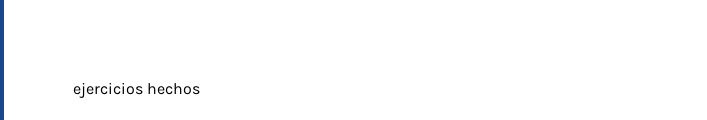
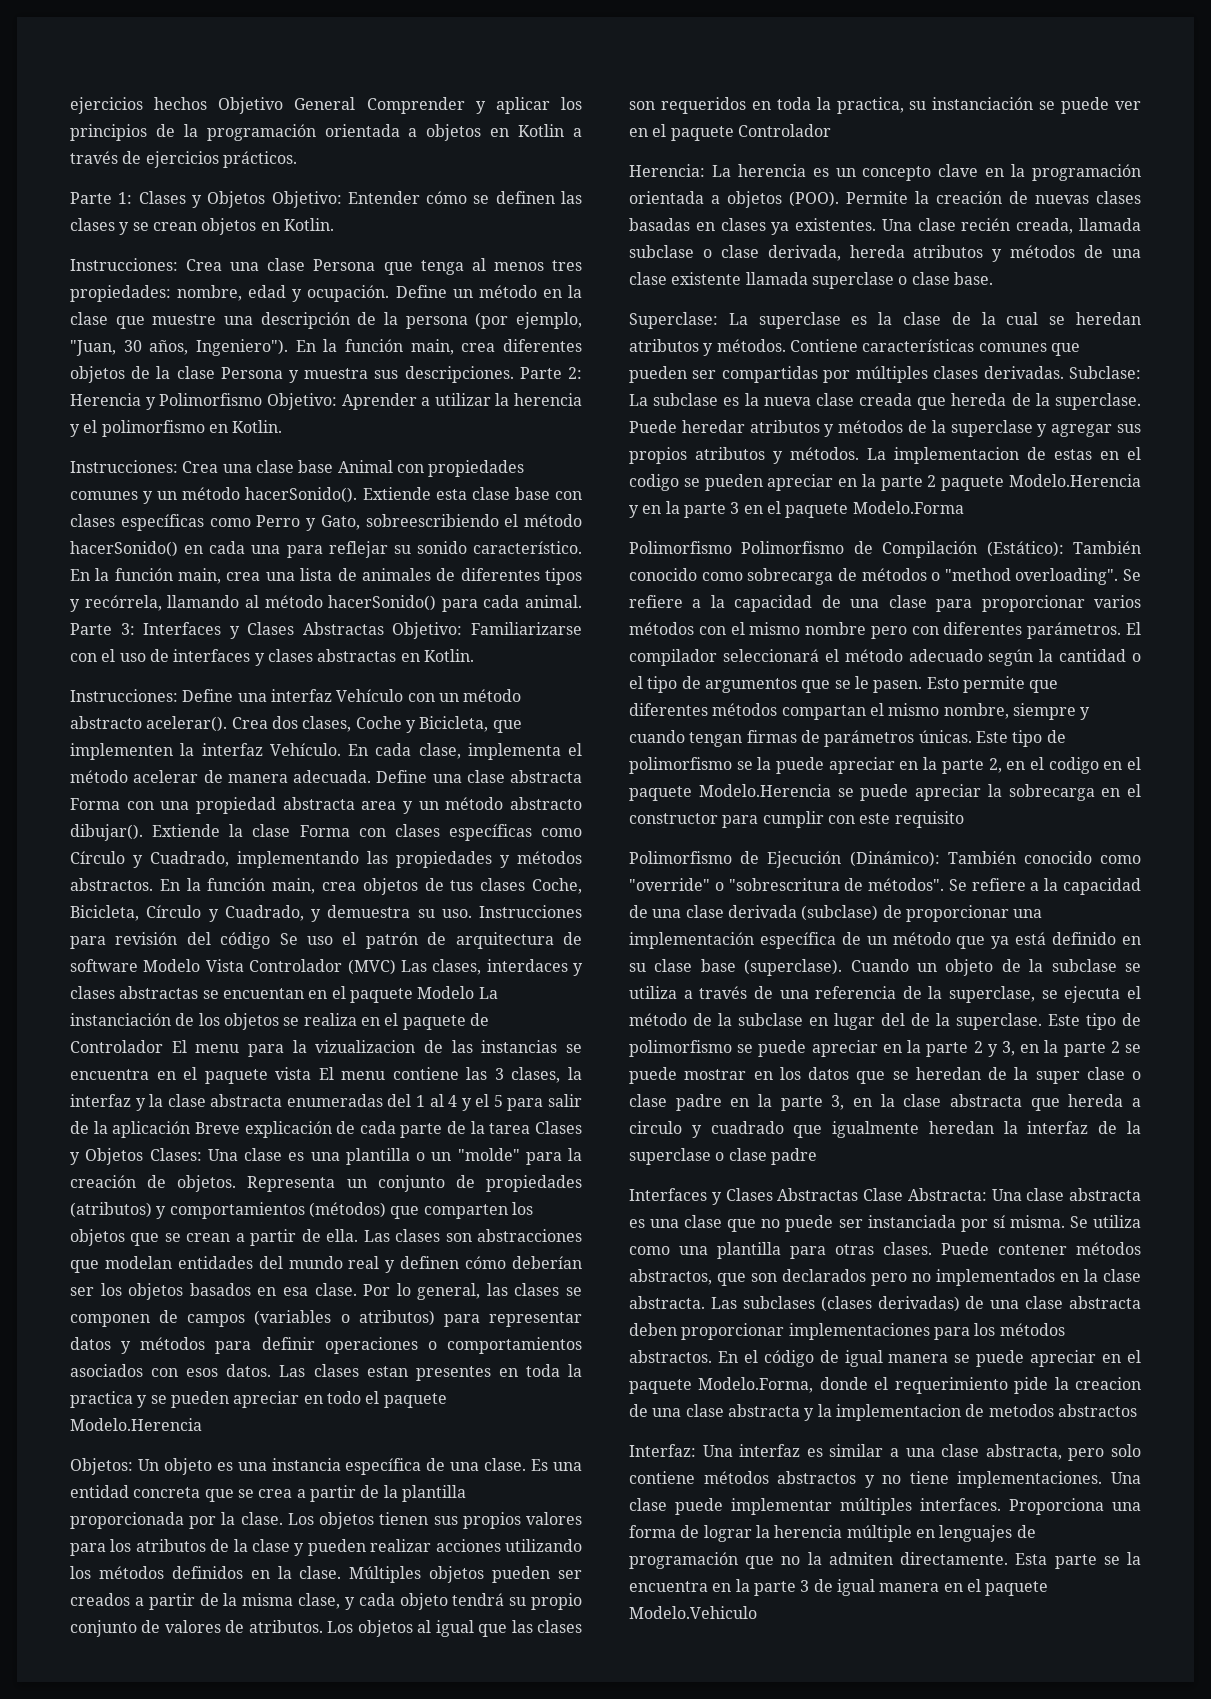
- ejercicios hechos
+ ejercicios hechos Objetivo General Comprender y aplicar los principios de la programación orientada a objetos en Kotlin a través de ejercicios prácticos.
+ Parte 1: Clases y Objetos Objetivo: Entender cómo se definen las clases y se crean objetos en Kotlin.
+ Instrucciones: Crea una clase Persona que tenga al menos tres propiedades: nombre, edad y ocupación. Define un método en la clase que muestre una descripción de la persona (por ejemplo, "Juan, 30 años, Ingeniero"). En la función main, crea diferentes objetos de la clase Persona y muestra sus descripciones. Parte 2: Herencia y Polimorfismo Objetivo: Aprender a utilizar la herencia y el polimorfismo en Kotlin.
+ Instrucciones: Crea una clase base Animal con propiedades comunes y un método hacerSonido(). Extiende esta clase base con clases específicas como Perro y Gato, sobreescribiendo el método hacerSonido() en cada una para reflejar su sonido característico. En la función main, crea una lista de animales de diferentes tipos y recórrela, llamando al método hacerSonido() para cada animal. Parte 3: Interfaces y Clases Abstractas Objetivo: Familiarizarse con el uso de interfaces y clases abstractas en Kotlin.
+ Instrucciones: Define una interfaz Vehículo con un método abstracto acelerar(). Crea dos clases, Coche y Bicicleta, que implementen la interfaz Vehículo. En cada clase, implementa el método acelerar de manera adecuada. Define una clase abstracta Forma con una propiedad abstracta area y un método abstracto dibujar(). Extiende la clase Forma con clases específicas como Círculo y Cuadrado, implementando las propiedades y métodos abstractos. En la función main, crea objetos de tus clases Coche, Bicicleta, Círculo y Cuadrado, y demuestra su uso. Instrucciones para revisión del código Se uso el patrón de arquitectura de software Modelo Vista Controlador (MVC) Las clases, interdaces y clases abstractas se encuentan en el paquete Modelo La instanciación de los objetos se realiza en el paquete de Controlador El menu para la vizualizacion de las instancias se encuentra en el paquete vista El menu contiene las 3 clases, la interfaz y la clase abstracta enumeradas del 1 al 4 y el 5 para salir de la aplicación Breve explicación de cada parte de la tarea Clases y Objetos Clases: Una clase es una plantilla o un "molde" para la creación de objetos. Representa un conjunto de propiedades (atributos) y comportamientos (métodos) que comparten los objetos que se crean a partir de ella. Las clases son abstracciones que modelan entidades del mundo real y definen cómo deberían ser los objetos basados en esa clase. Por lo general, las clases se componen de campos (variables o atributos) para representar datos y métodos para definir operaciones o comportamientos asociados con esos datos. Las clases estan presentes en toda la practica y se pueden apreciar en todo el paquete Modelo.Herencia
+ Objetos: Un objeto es una instancia específica de una clase. Es una entidad concreta que se crea a partir de la plantilla proporcionada por la clase. Los objetos tienen sus propios valores para los atributos de la clase y pueden realizar acciones utilizando los métodos definidos en la clase. Múltiples objetos pueden ser creados a partir de la misma clase, y cada objeto tendrá su propio conjunto de valores de atributos. Los objetos al igual que las clases son requeridos en toda la practica, su instanciación se puede ver en el paquete Controlador
+ Herencia: La herencia es un concepto clave en la programación orientada a objetos (POO). Permite la creación de nuevas clases basadas en clases ya existentes. Una clase recién creada, llamada subclase o clase derivada, hereda atributos y métodos de una clase existente llamada superclase o clase base.
+ Superclase: La superclase es la clase de la cual se heredan atributos y métodos. Contiene características comunes que pueden ser compartidas por múltiples clases derivadas. Subclase: La subclase es la nueva clase creada que hereda de la superclase. Puede heredar atributos y métodos de la superclase y agregar sus propios atributos y métodos. La implementacion de estas en el codigo se pueden apreciar en la parte 2 paquete Modelo.Herencia y en la parte 3 en el paquete Modelo.Forma
+ Polimorfismo Polimorfismo de Compilación (Estático): También conocido como sobrecarga de métodos o "method overloading". Se refiere a la capacidad de una clase para proporcionar varios métodos con el mismo nombre pero con diferentes parámetros. El compilador seleccionará el método adecuado según la cantidad o el tipo de argumentos que se le pasen. Esto permite que diferentes métodos compartan el mismo nombre, siempre y cuando tengan firmas de parámetros únicas. Este tipo de polimorfismo se la puede apreciar en la parte 2, en el codigo en el paquete Modelo.Herencia se puede apreciar la sobrecarga en el constructor para cumplir con este requisito
+ Polimorfismo de Ejecución (Dinámico): También conocido como "override" o "sobrescritura de métodos". Se refiere a la capacidad de una clase derivada (subclase) de proporcionar una implementación específica de un método que ya está definido en su clase base (superclase). Cuando un objeto de la subclase se utiliza a través de una referencia de la superclase, se ejecuta el método de la subclase en lugar del de la superclase. Este tipo de polimorfismo se puede apreciar en la parte 2 y 3, en la parte 2 se puede mostrar en los datos que se heredan de la super clase o clase padre en la parte 3, en la clase abstracta que hereda a circulo y cuadrado que igualmente heredan la interfaz de la superclase o clase padre
+ Interfaces y Clases Abstractas Clase Abstracta: Una clase abstracta es una clase que no puede ser instanciada por sí misma. Se utiliza como una plantilla para otras clases. Puede contener métodos abstractos, que son declarados pero no implementados en la clase abstracta. Las subclases (clases derivadas) de una clase abstracta deben proporcionar implementaciones para los métodos abstractos. En el código de igual manera se puede apreciar en el paquete Modelo.Forma, donde el requerimiento pide la creacion de una clase abstracta y la implementacion de metodos abstractos
+ Interfaz: Una interfaz es similar a una clase abstracta, pero solo contiene métodos abstractos y no tiene implementaciones. Una clase puede implementar múltiples interfaces. Proporciona una forma de lograr la herencia múltiple en lenguajes de programación que no la admiten directamente. Esta parte se la encuentra en la parte 3 de igual manera en el paquete Modelo.Vehiculo

